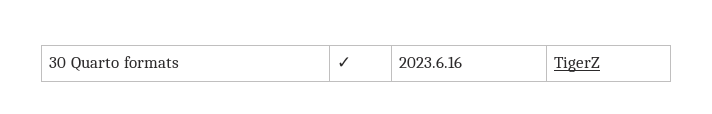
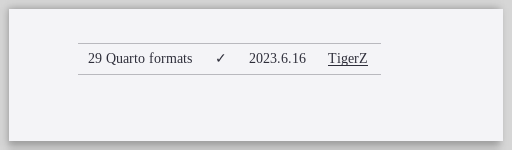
- 30 Quarto formats | ✓ | 2023.6.16 | TigerZ
+ 29 Quarto formats | ✓ | 2023.6.16 | TigerZ

